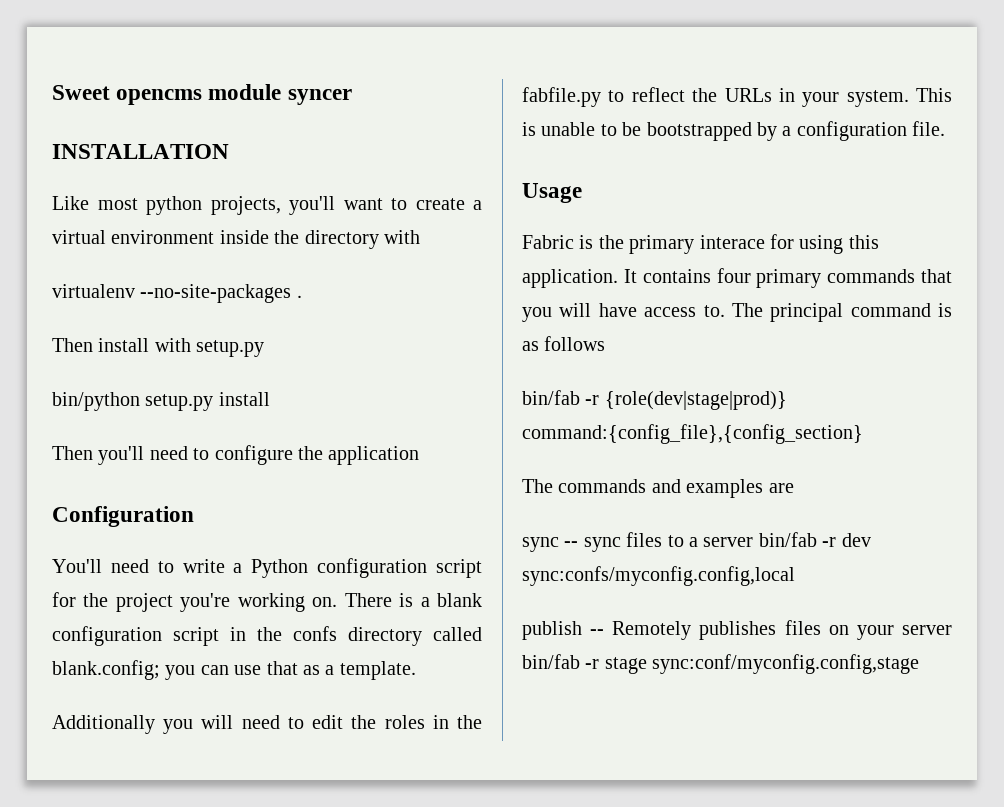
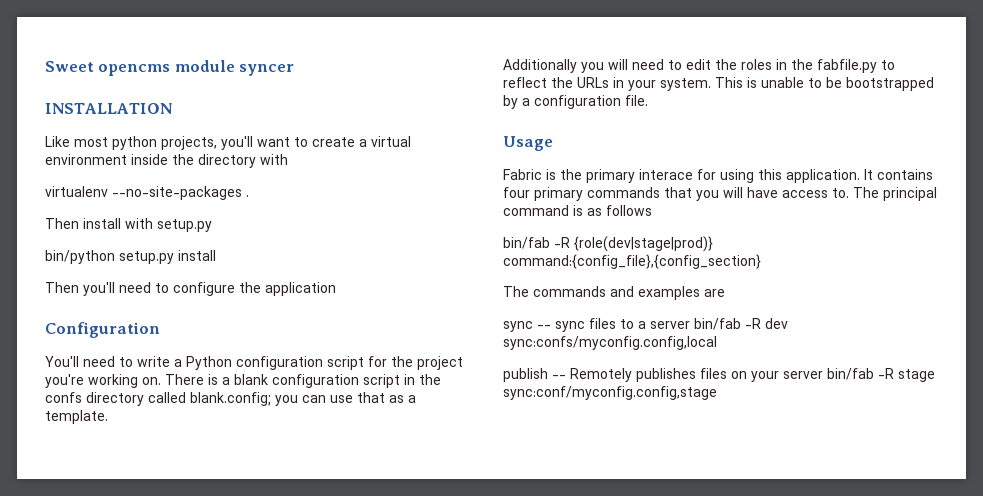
- bin/fab -r {role(dev|stage|prod)} command:{config_file},{config_section}
+ bin/fab -R {role(dev|stage|prod)} command:{config_file},{config_section}
- sync -- sync files to a server bin/fab -r dev sync:confs/myconfig.config,local
+ sync -- sync files to a server bin/fab -R dev sync:confs/myconfig.config,local
- publish -- Remotely publishes files on your server bin/fab -r stage sync:conf/myconfig.config,stage
+ publish -- Remotely publishes files on your server bin/fab -R stage sync:conf/myconfig.config,stage

